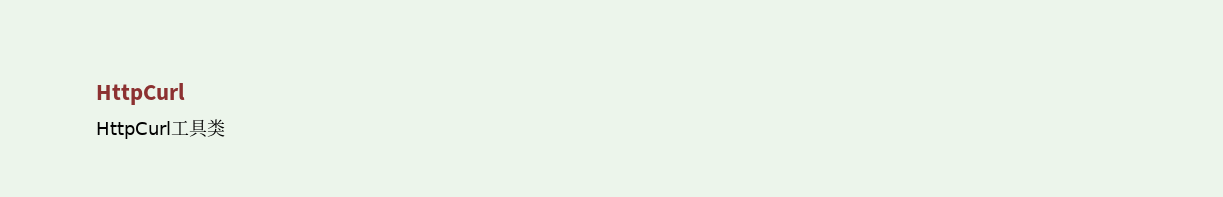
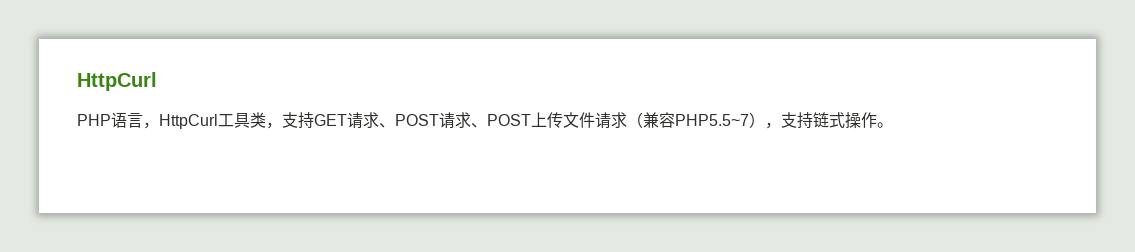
- HttpCurl工具类
+ PHP语言，HttpCurl工具类，支持GET请求、POST请求、POST上传文件请求（兼容PHP5.5~7），支持链式操作。

